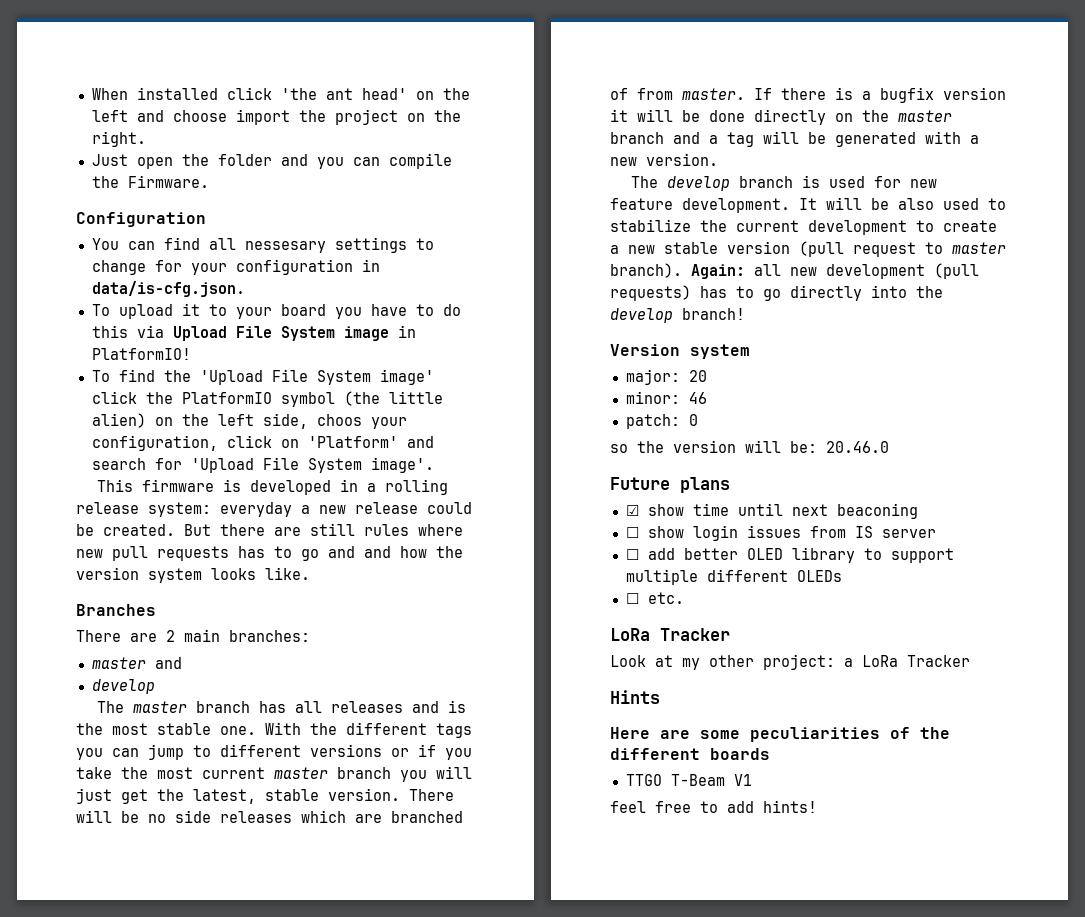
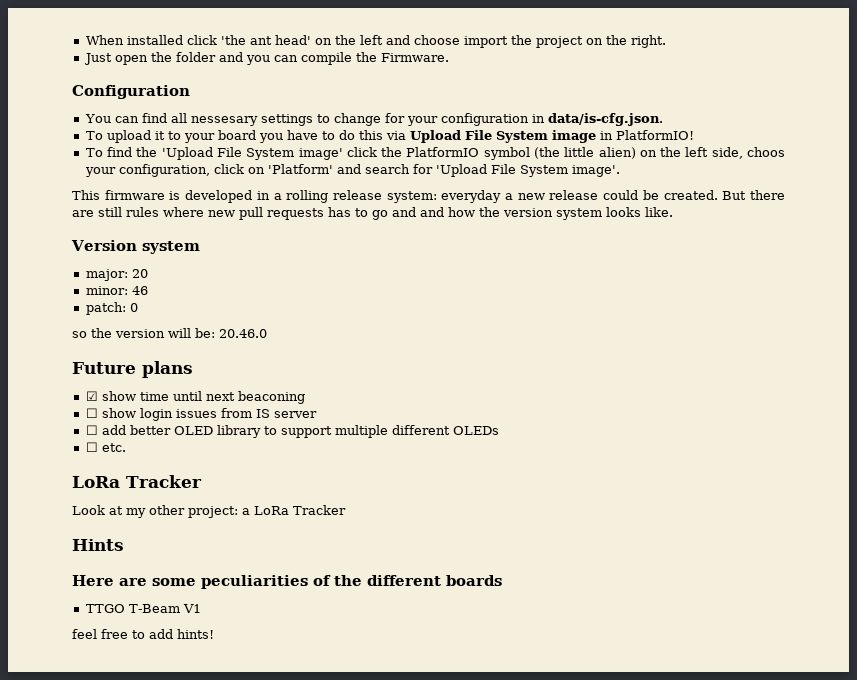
- Branches
- There are 2 main branches:
- master and
- develop
- The master branch has all releases and is the most stable one. With the different tags you can jump to different versions or if you take the most current master branch you will just get the latest, stable version. There will be no side releases which are branched of from master. If there is a bugfix version it will be done directly on the master branch and a tag will be generated with a new version.
- The develop branch is used for new feature development. It will be also used to stabilize the current development to create a new stable version (pull request to master branch). Again: all new development (pull requests) has to go directly into the develop branch!

